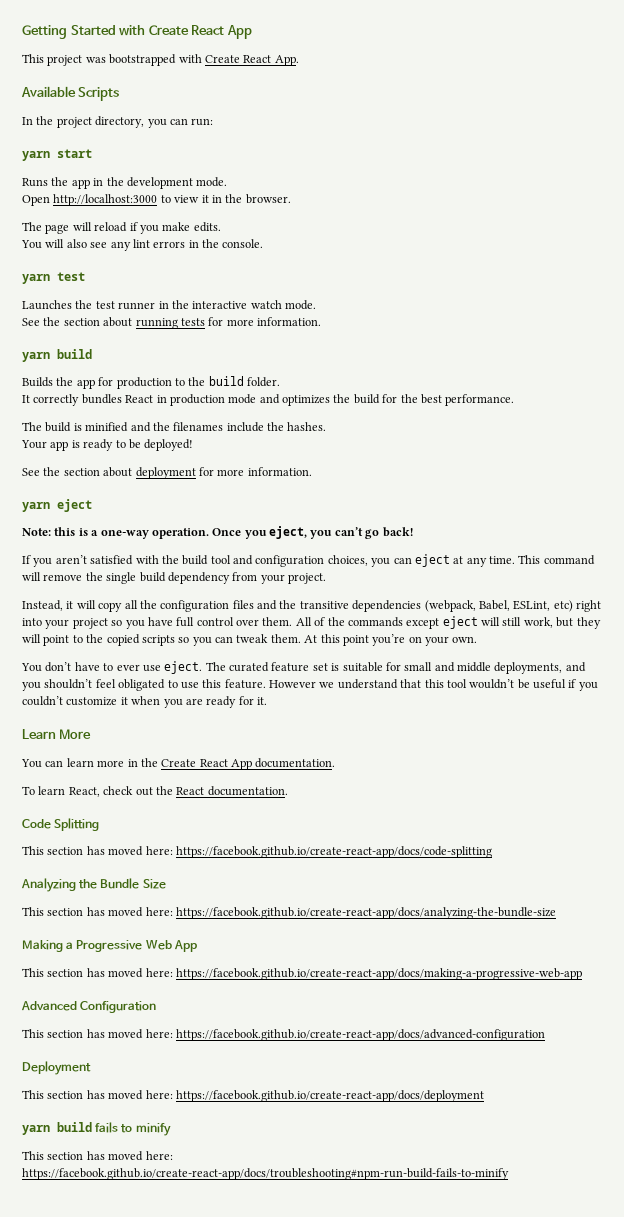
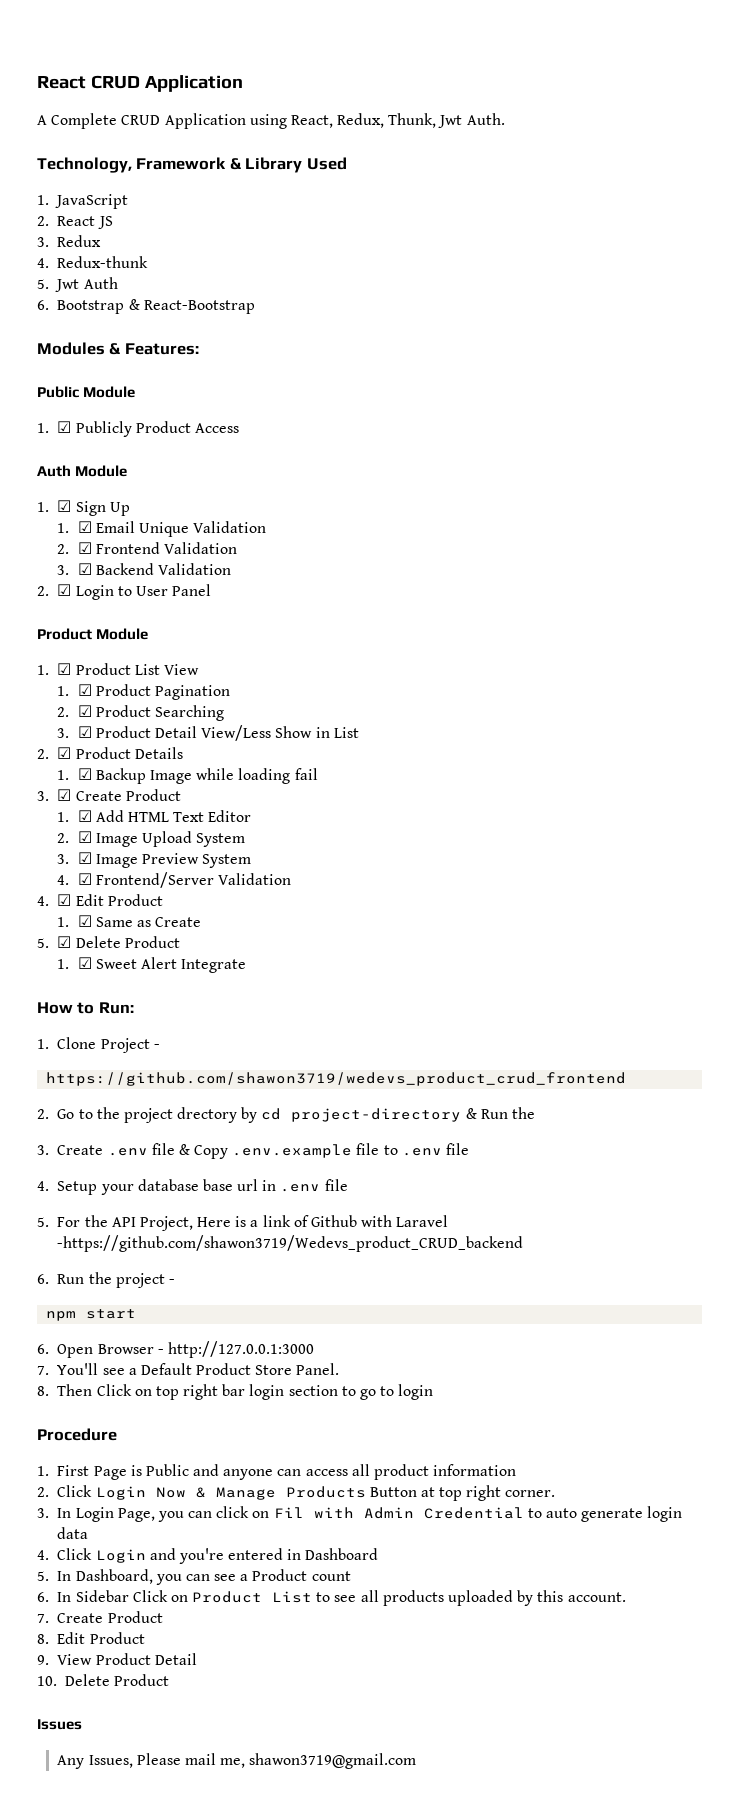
- Getting Started with Create React App
- This project was bootstrapped with Create React App.
- Available Scripts
- In the project directory, you can run:
- yarn start
- Runs the app in the development mode.
- Open http://localhost:3000 to view it in the browser.
- The page will reload if you make edits.
- You will also see any lint errors in the console.
- yarn test
- Launches the test runner in the interactive watch mode.
- See the section about running tests for more information.
- yarn build
- Builds the app for production to the build folder.
- It correctly bundles React in production mode and optimizes the build for the best performance.
- The build is minified and the filenames include the hashes.
- Your app is ready to be deployed!
- See the section about deployment for more information.
- yarn eject
- Note: this is a one-way operation. Once you eject, you can’t go back!
- If you aren’t satisfied with the build tool and configuration choices, you can eject at any time. This command will remove the single build dependency from your project.
- Instead, it will copy all the configuration files and the transitive dependencies (webpack, Babel, ESLint, etc) right into your project so you have full control over them. All of the commands except eject will still work, but they will point to the copied scripts so you can tweak them. At this point you’re on your own.
- You don’t have to ever use eject. The curated feature set is suitable for small and middle deployments, and you shouldn’t feel obligated to use this feature. However we understand that this tool wouldn’t be useful if you couldn’t customize it when you are ready for it.
- Learn More
- You can learn more in the Create React App documentation.
- To learn React, check out the React documentation.
- Code Splitting
- This section has moved here: https://facebook.github.io/create-react-app/docs/code-splitting
- Analyzing the Bundle Size
- This section has moved here: https://facebook.github.io/create-react-app/docs/analyzing-the-bundle-size
- Making a Progressive Web App
- This section has moved here: https://facebook.github.io/create-react-app/docs/making-a-progressive-web-app
- Advanced Configuration
- This section has moved here: https://facebook.github.io/create-react-app/docs/advanced-configuration
- Deployment
- This section has moved here: https://facebook.github.io/create-react-app/docs/deployment
- yarn build fails to minify
- This section has moved here: https://facebook.github.io/create-react-app/docs/troubleshooting#npm-run-build-fails-to-minify
+ React CRUD Application
+ A Complete CRUD Application using React, Redux, Thunk, Jwt Auth.
+ Technology, Framework & Library Used
+ 1. JavaScript
+ 2. React JS
+ 3. Redux
+ 4. Redux-thunk
+ 5. Jwt Auth
+ 6. Bootstrap & React-Bootstrap
+ Modules & Features:
+ Public Module
+ 1. ☑ Publicly Product Access
+ Auth Module
+ 1. ☑ Sign Up
+ 1. ☑ Email Unique Validation
+ 2. ☑ Frontend Validation
+ 3. ☑ Backend Validation
+ 2. ☑ Login to User Panel
+ Product Module
+ 1. ☑ Product List View
+ 1. ☑ Product Pagination
+ 2. ☑ Product Searching
+ 3. ☑ Product Detail View/Less Show in List
+ 2. ☑ Product Details
+ 1. ☑ Backup Image while loading fail
+ 3. ☑ Create Product
+ 1. ☑ Add HTML Text Editor
+ 2. ☑ Image Upload System
+ 3. ☑ Image Preview System
+ 4. ☑ Frontend/Server Validation
+ 4. ☑ Edit Product
+ 1. ☑ Same as Create
+ 5. ☑ Delete Product
+ 1. ☑ Sweet Alert Integrate
+ How to Run:
+ 1. Clone Project -
+ https://github.com/shawon3719/wedevs_product_crud_frontend
+ 2. Go to the project drectory by cd project-directory & Run the
+ 3. Create .env file & Copy .env.example file to .env file
+ 4. Setup your database base url in .env file
+ 5. For the API Project, Here is a link of Github with Laravel -https://github.com/shawon3719/Wedevs_product_CRUD_backend
+ 6. Run the project -
+ npm start
+ 6. Open Browser - http://127.0.0.1:3000
+ 7. You'll see a Default Product Store Panel.
+ 8. Then Click on top right bar login section to go to login
+ Procedure
+ 1. First Page is Public and anyone can access all product information
+ 2. Click Login Now & Manage Products Button at top right corner.
+ 3. In Login Page, you can click on Fil with Admin Credential to auto generate login data
+ 4. Click Login and you're entered in Dashboard
+ 5. In Dashboard, you can see a Product count
+ 6. In Sidebar Click on Product List to see all products uploaded by this account.
+ 7. Create Product
+ 8. Edit Product
+ 9. View Product Detail
+ 10. Delete Product
+ Issues
+ Any Issues, Please mail me, shawon3719@gmail.com

